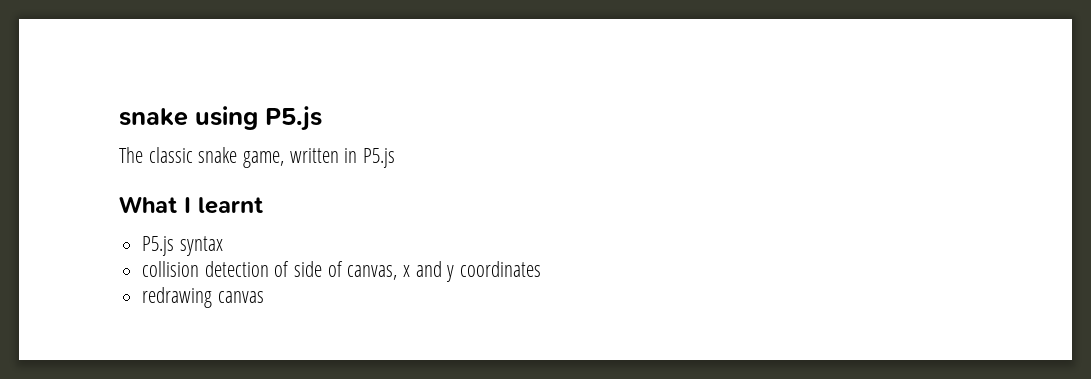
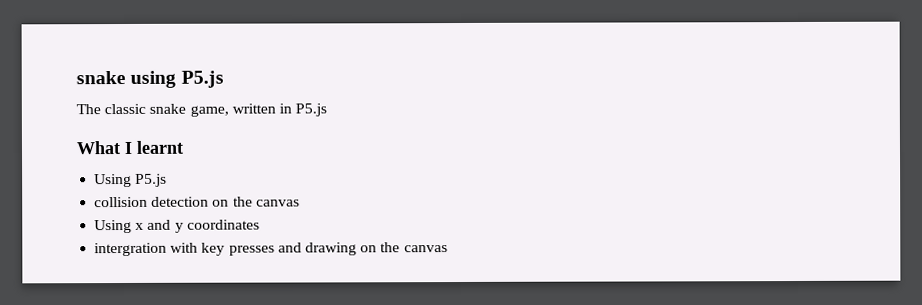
- P5.js syntax
+ Using P5.js
- collision detection of side of canvas, x and y coordinates
+ collision detection on the canvas
+ Using x and y coordinates
- redrawing canvas
+ intergration with key presses and drawing on the canvas

